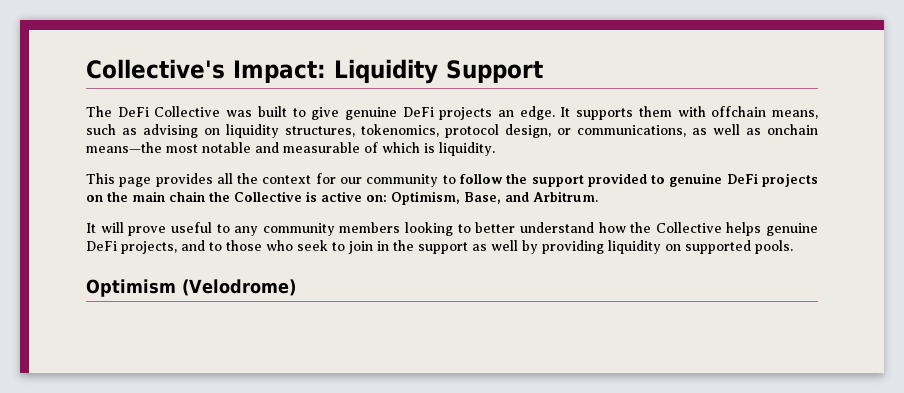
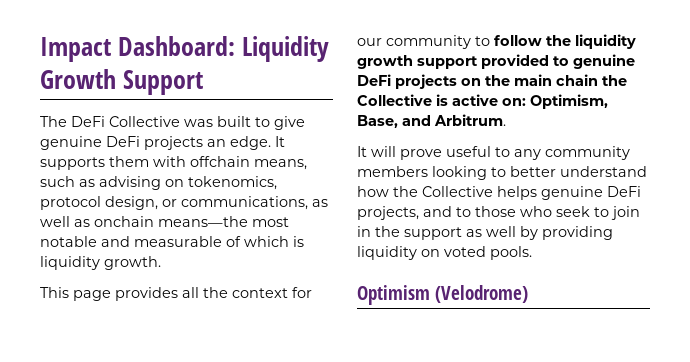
- Collective's Impact: Liquidity Support
+ Impact Dashboard: Liquidity Growth Support
- It supports them with offchain means, such as advising on liquidity structures, tokenomics, protocol design, or communications, as well as onchain means—the most notable and measurable of which is liquidity.
+ It supports them with offchain means, such as advising on tokenomics, protocol design, or communications, as well as onchain means—the most notable and measurable of which is liquidity growth.
- This page provides all the context for our community to follow the support provided to genuine DeFi projects on the main chain the Collective is active on: Optimism, Base, and Arbitrum.
+ This page provides all the context for our community to follow the liquidity growth support provided to genuine DeFi projects on the main chain the Collective is active on: Optimism, Base, and Arbitrum.
- It will prove useful to any community members looking to better understand how the Collective helps genuine DeFi projects, and to those who seek to join in the support as well by providing liquidity on supported pools.
+ It will prove useful to any community members looking to better understand how the Collective helps genuine DeFi projects, and to those who seek to join in the support as well by providing liquidity on voted pools.

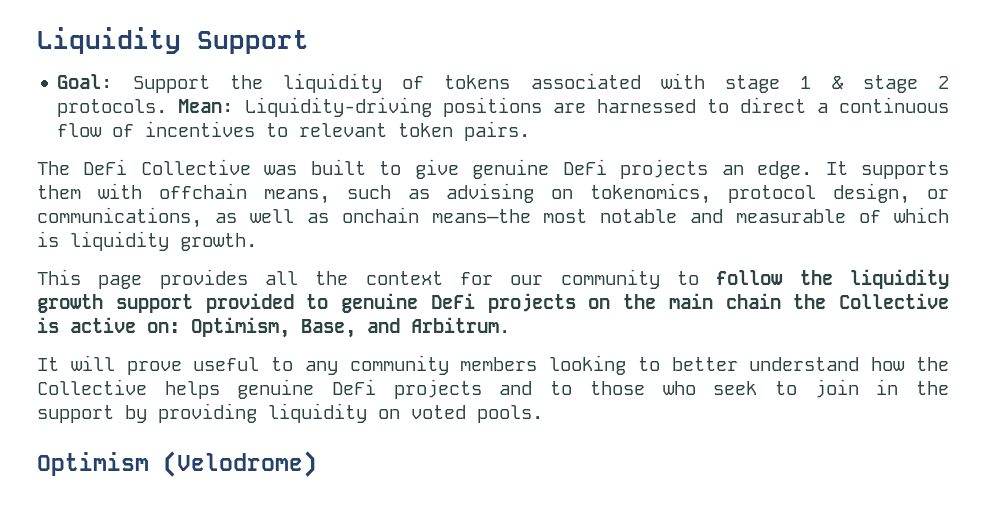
- Impact Dashboard: Liquidity Growth Support
+ Liquidity Support
+ Goal: Support the liquidity of tokens associated with stage 1 & stage 2 protocols. Mean: Liquidity-driving positions are harnessed to direct a continuous flow of incentives to relevant token pairs.
- It will prove useful to any community members looking to better understand how the Collective helps genuine DeFi projects, and to those who seek to join in the support as well by providing liquidity on voted pools.
+ It will prove useful to any community members looking to better understand how the Collective helps genuine DeFi projects and to those who seek to join in the support by providing liquidity on voted pools.

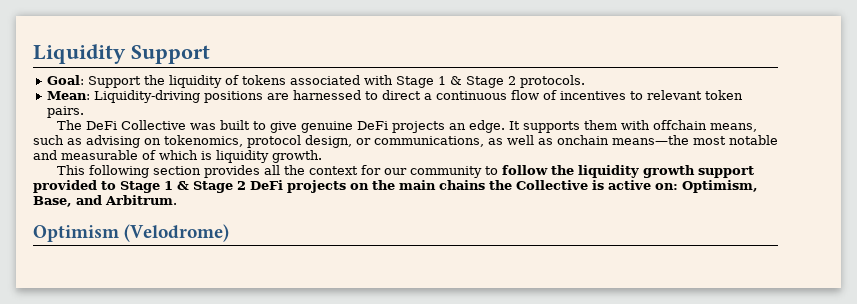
- Goal: Support the liquidity of tokens associated with stage 1 & stage 2 protocols. Mean: Liquidity-driving positions are harnessed to direct a continuous flow of incentives to relevant token pairs.
+ Goal: Support the liquidity of tokens associated with Stage 1 & Stage 2 protocols.
+ Mean: Liquidity-driving positions are harnessed to direct a continuous flow of incentives to relevant token pairs.
- This page provides all the context for our community to follow the liquidity growth support provided to genuine DeFi projects on the main chain the Collective is active on: Optimism, Base, and Arbitrum.
+ This following section provides all the context for our community to follow the liquidity growth support provided to Stage 1 & Stage 2 DeFi projects on the main chains the Collective is active on: Optimism, Base, and Arbitrum.
- It will prove useful to any community members looking to better understand how the Collective helps genuine DeFi projects and to those who seek to join in the support by providing liquidity on voted pools.

